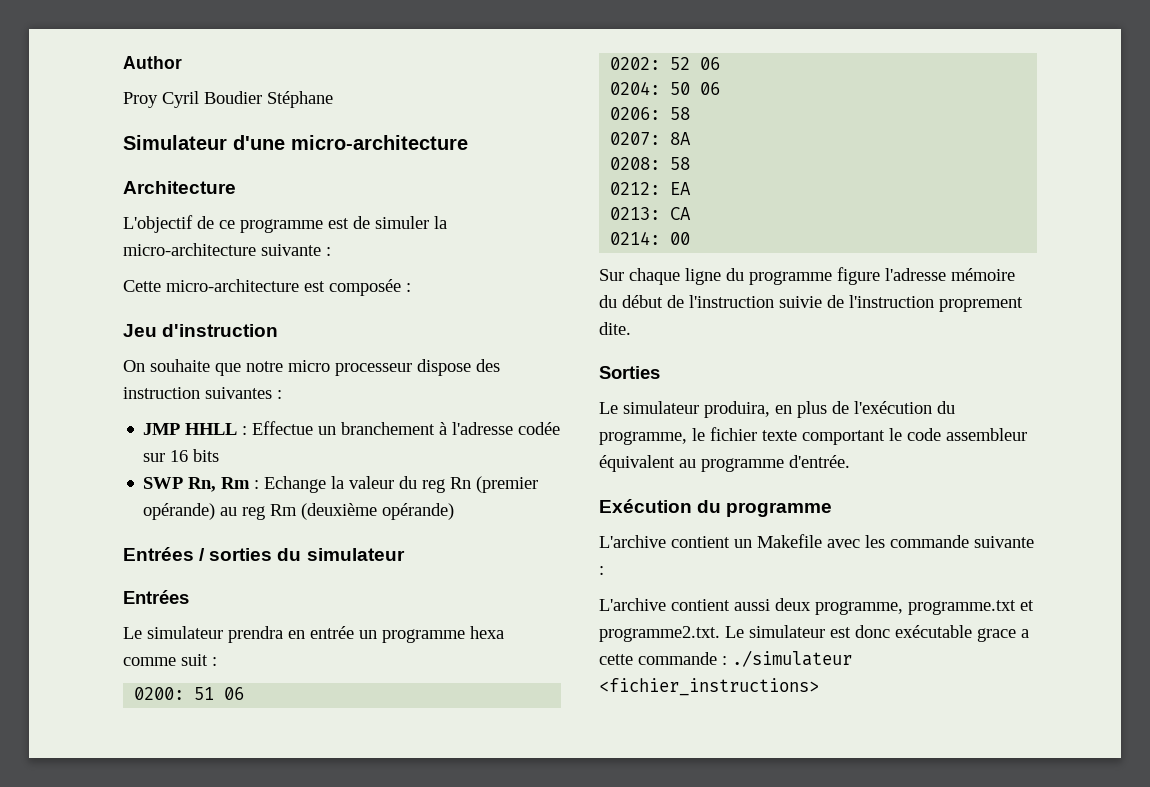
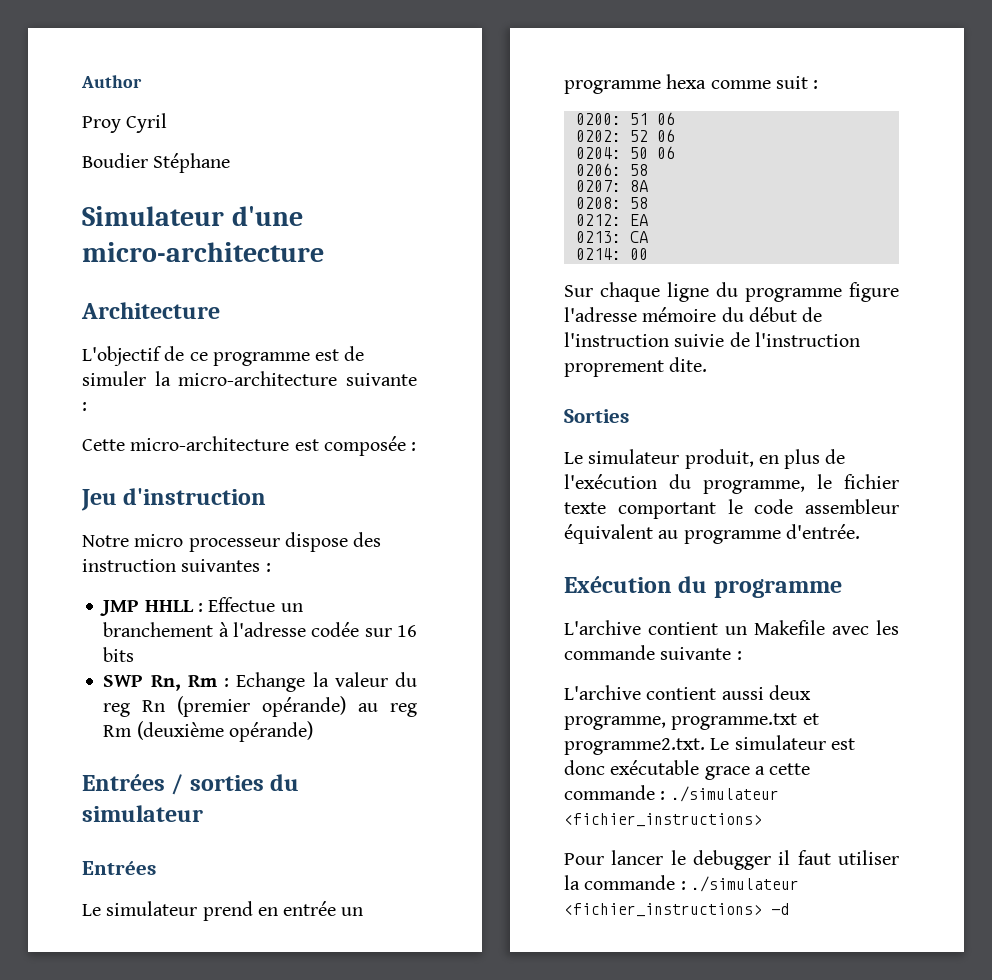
- Proy Cyril Boudier Stéphane
+ Proy Cyril
+ Boudier Stéphane
- On souhaite que notre micro processeur dispose des instruction suivantes :
+ Notre micro processeur dispose des instruction suivantes :
- Le simulateur prendra en entrée un programme hexa comme suit :
+ Le simulateur prend en entrée un programme hexa comme suit :
- Le simulateur produira, en plus de l'exécution du programme, le fichier texte comportant le code assembleur équivalent au programme d'entrée.
+ Le simulateur produit, en plus de l'exécution du programme, le fichier texte comportant le code assembleur équivalent au programme d'entrée.
+ Pour lancer le debugger il faut utiliser la commande : ./simulateur <fichier_instructions> -d

